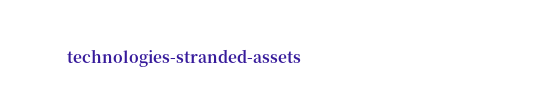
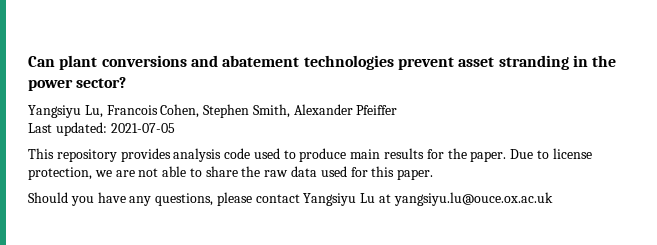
- technologies-stranded-assets
+ Can plant conversions and abatement technologies prevent asset stranding in the power sector?
+ Yangsiyu Lu, Francois Cohen, Stephen Smith, Alexander Pfeiffer
+ Last updated: 2021-07-05
+ This repository provides analysis code used to produce main results for the paper. Due to license protection, we are not able to share the raw data used for this paper.
+ Should you have any questions, please contact Yangsiyu Lu at yangsiyu.lu@ouce.ox.ac.uk

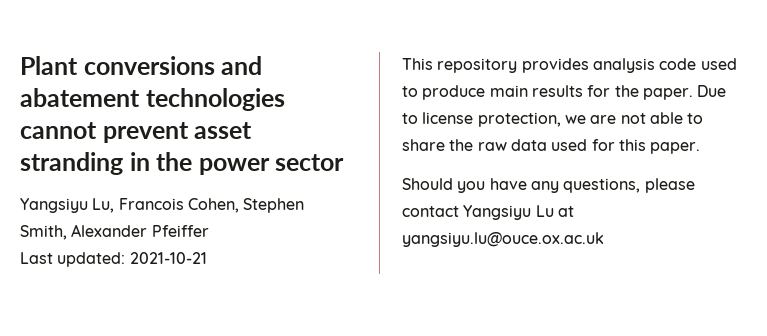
- Can plant conversions and abatement technologies prevent asset stranding in the power sector?
+ Plant conversions and abatement technologies cannot prevent asset stranding in the power sector
- Last updated: 2021-07-05
+ Last updated: 2021-10-21

